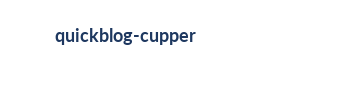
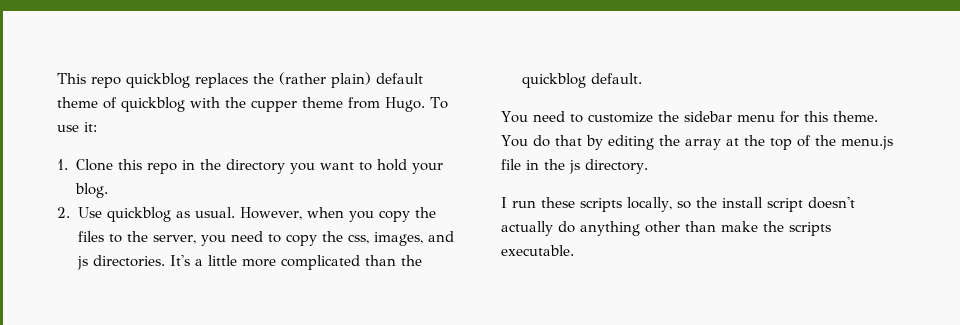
- quickblog-cupper
+ This repo quickblog replaces the (rather plain) default theme of quickblog with the cupper theme from Hugo. To use it:
+ 1. Clone this repo in the directory you want to hold your blog.
+ 2. Use quickblog as usual. However, when you copy the files to the server, you need to copy the css, images, and js directories. It's a little more complicated than the quickblog default.
+ You need to customize the sidebar menu for this theme. You do that by editing the array at the top of the menu.js file in the js directory.
+ I run these scripts locally, so the install script doesn't actually do anything other than make the scripts executable.

